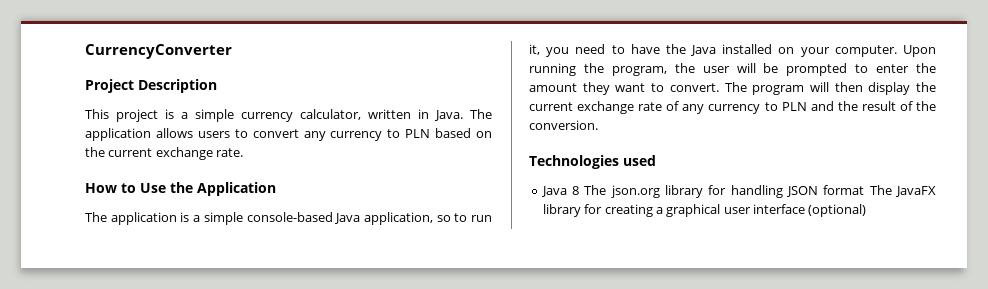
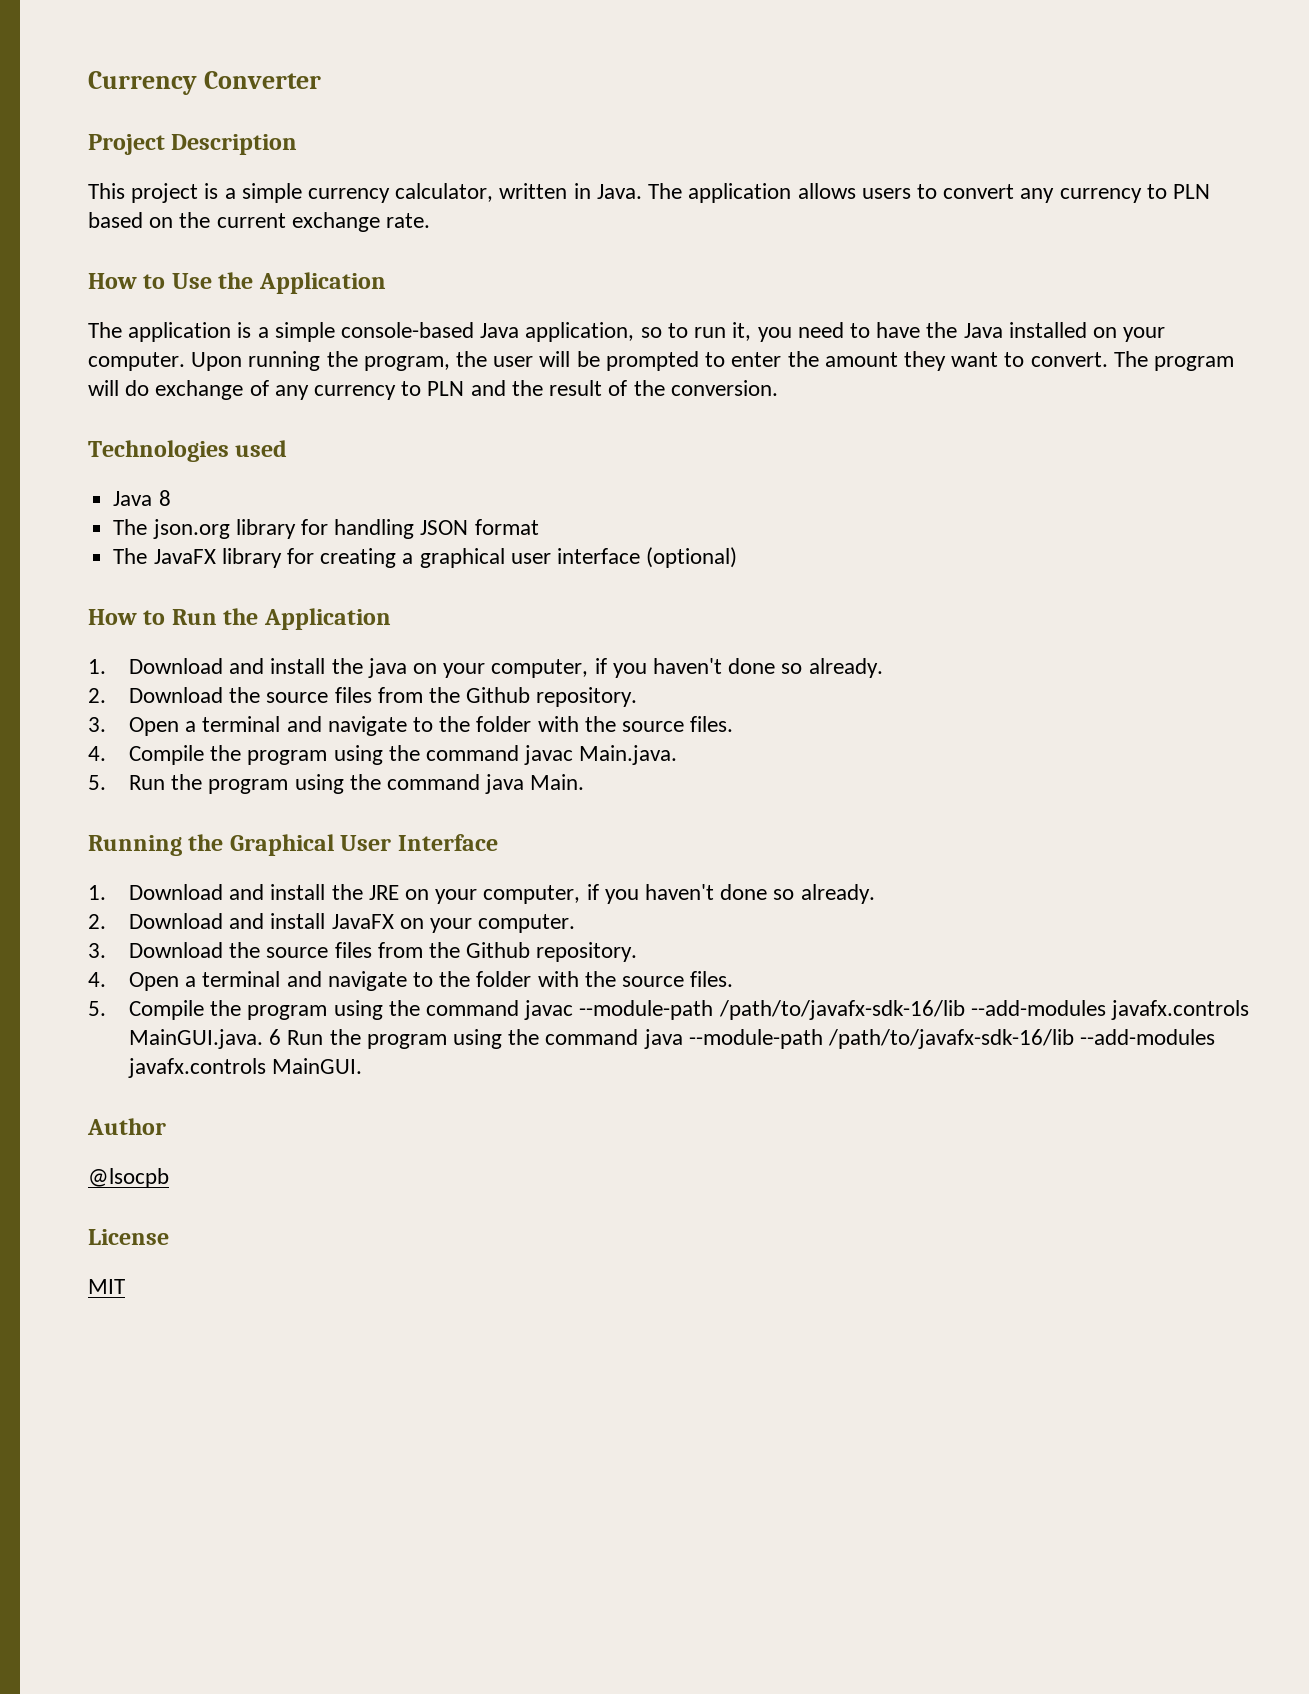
- CurrencyConverter
+ Currency Converter
- The program will then display the current exchange rate of any currency to PLN and the result of the conversion.
+ The program will do exchange of any currency to PLN and the result of the conversion.
- Java 8 The json.org library for handling JSON format The JavaFX library for creating a graphical user interface (optional)
+ Java 8
+ The json.org library for handling JSON format
+ The JavaFX library for creating a graphical user interface (optional)
+ How to Run the Application
+ 1. Download and install the java on your computer, if you haven't done so already.
+ 2. Download the source files from the Github repository.
+ 3. Open a terminal and navigate to the folder with the source files.
+ 4. Compile the program using the command javac Main.java.
+ 5. Run the program using the command java Main.
+ Running the Graphical User Interface
+ 1. Download and install the JRE on your computer, if you haven't done so already.
+ 2. Download and install JavaFX on your computer.
+ 3. Download the source files from the Github repository.
+ 4. Open a terminal and navigate to the folder with the source files.
+ 5. Compile the program using the command javac --module-path /path/to/javafx-sdk-16/lib --add-modules javafx.controls MainGUI.java. 6 Run the program using the command java --module-path /path/to/javafx-sdk-16/lib --add-modules javafx.controls MainGUI.
+ Author
+ @lsocpb
+ License
+ MIT

